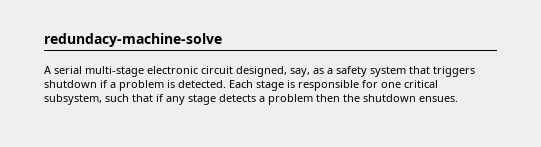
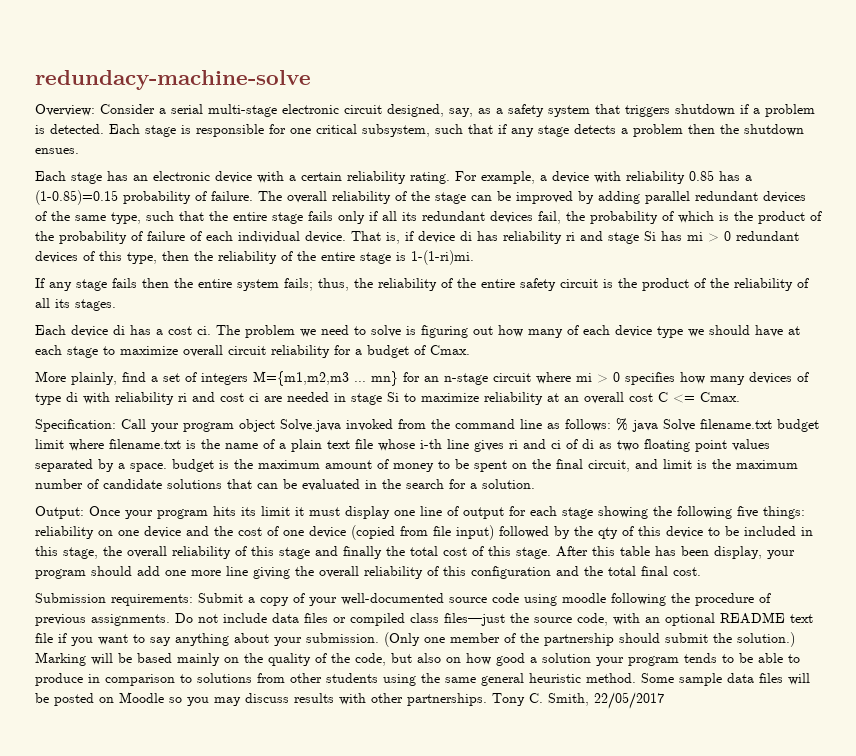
- A serial multi-stage electronic circuit designed, say, as a safety system that triggers shutdown if a problem is detected.
+ Overview: Consider a serial multi-stage electronic circuit designed, say, as a safety system that triggers shutdown if a problem is detected.
+ Each stage has an electronic device with a certain reliability rating. For example, a device with reliability 0.85 has a (1-0.85)=0.15 probability of failure. The overall reliability of the stage can be improved by adding parallel redundant devices of the same type, such that the entire stage fails only if all its redundant devices fail, the probability of which is the product of the probability of failure of each individual device. That is, if device di has reliability ri and stage Si has mi > 0 redundant devices of this type, then the reliability of the entire stage is 1-(1-ri)mi.
+ If any stage fails then the entire system fails; thus, the reliability of the entire safety circuit is the product of the reliability of all its stages.
+ Each device di has a cost ci. The problem we need to solve is figuring out how many of each device type we should have at each stage to maximize overall circuit reliability for a budget of Cmax.
+ More plainly, find a set of integers M={m1,m2,m3 ... mn} for an n-stage circuit where mi > 0 specifies how many devices of type di with reliability ri and cost ci are needed in stage Si to maximize reliability at an overall cost C <= Cmax.
+ Specification: Call your program object Solve.java invoked from the command line as follows: % java Solve filename.txt budget limit where filename.txt is the name of a plain text file whose i-th line gives ri and ci of di as two floating point values separated by a space. budget is the maximum amount of money to be spent on the final circuit, and limit is the maximum number of candidate solutions that can be evaluated in the search for a solution.
+ Output: Once your program hits its limit it must display one line of output for each stage showing the following five things: reliability on one device and the cost of one device (copied from file input) followed by the qty of this device to be included in this stage, the overall reliability of this stage and finally the total cost of this stage. After this table has been display, your program should add one more line giving the overall reliability of this configuration and the total final cost.
+ Submission requirements: Submit a copy of your well-documented source code using moodle following the procedure of previous assignments. Do not include data files or compiled class files—just the source code, with an optional README text file if you want to say anything about your submission. (Only one member of the partnership should submit the solution.) Marking will be based mainly on the quality of the code, but also on how good a solution your program tends to be able to produce in comparison to solutions from other students using the same general heuristic method. Some sample data files will be posted on Moodle so you may discuss results with other partnerships. Tony C. Smith, 22/05/2017

